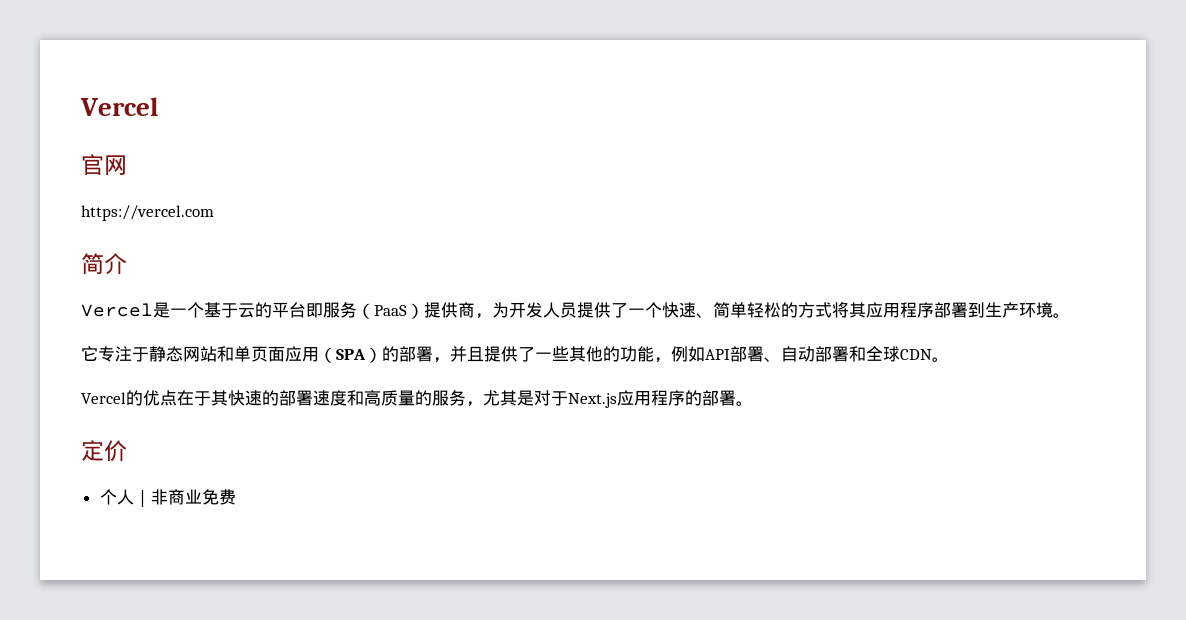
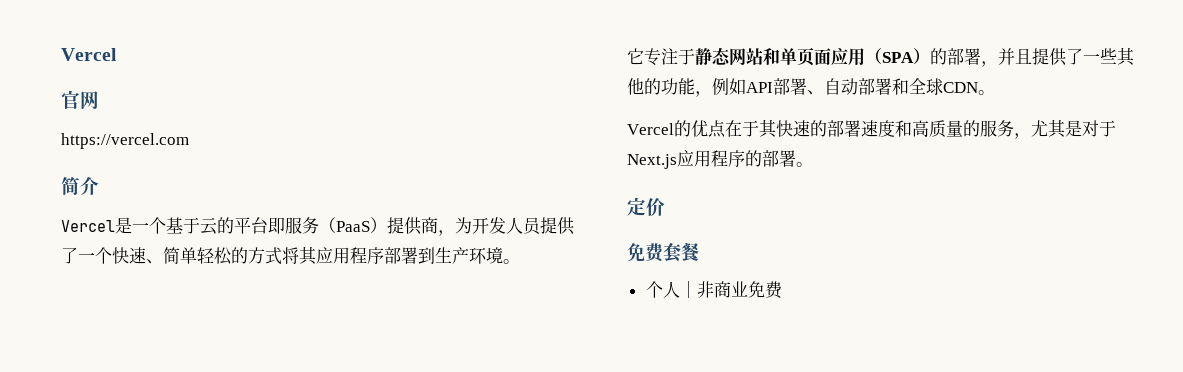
+ 免费套餐

